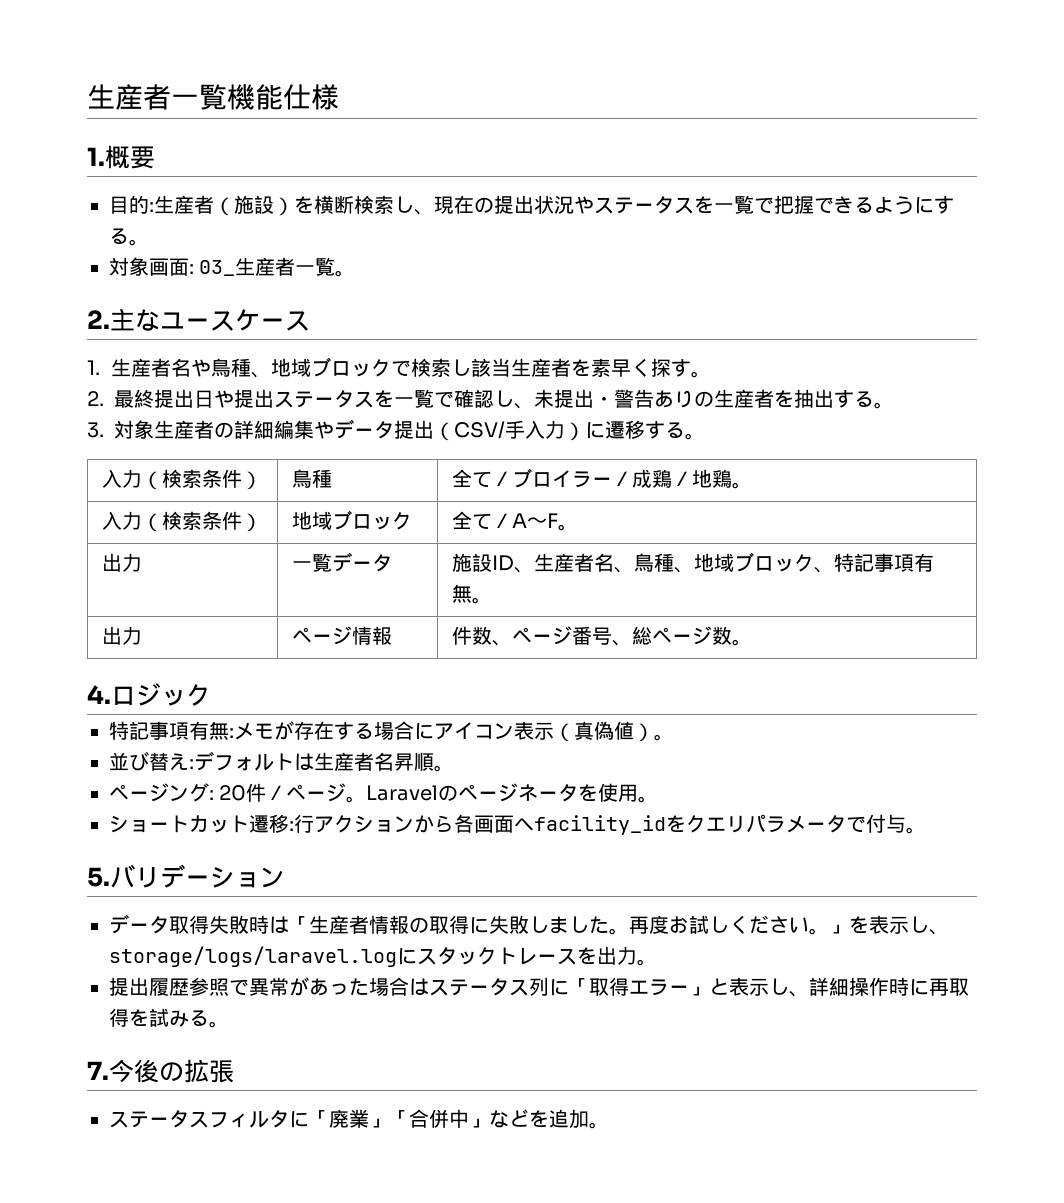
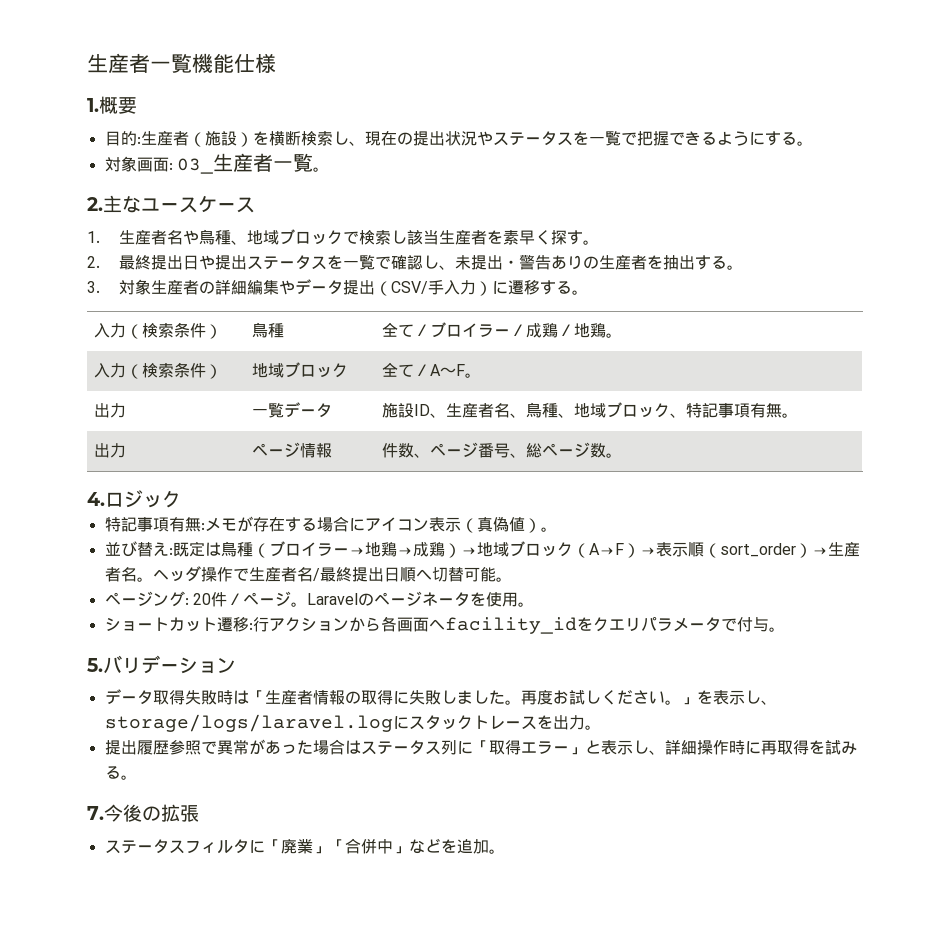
- 並び替え:デフォルトは生産者名昇順。
+ 並び替え:既定は鳥種（ブロイラー→地鶏→成鶏）→地域ブロック（A→F）→表示順（sort_order）→生産者名。ヘッダ操作で生産者名/最終提出日順へ切替可能。

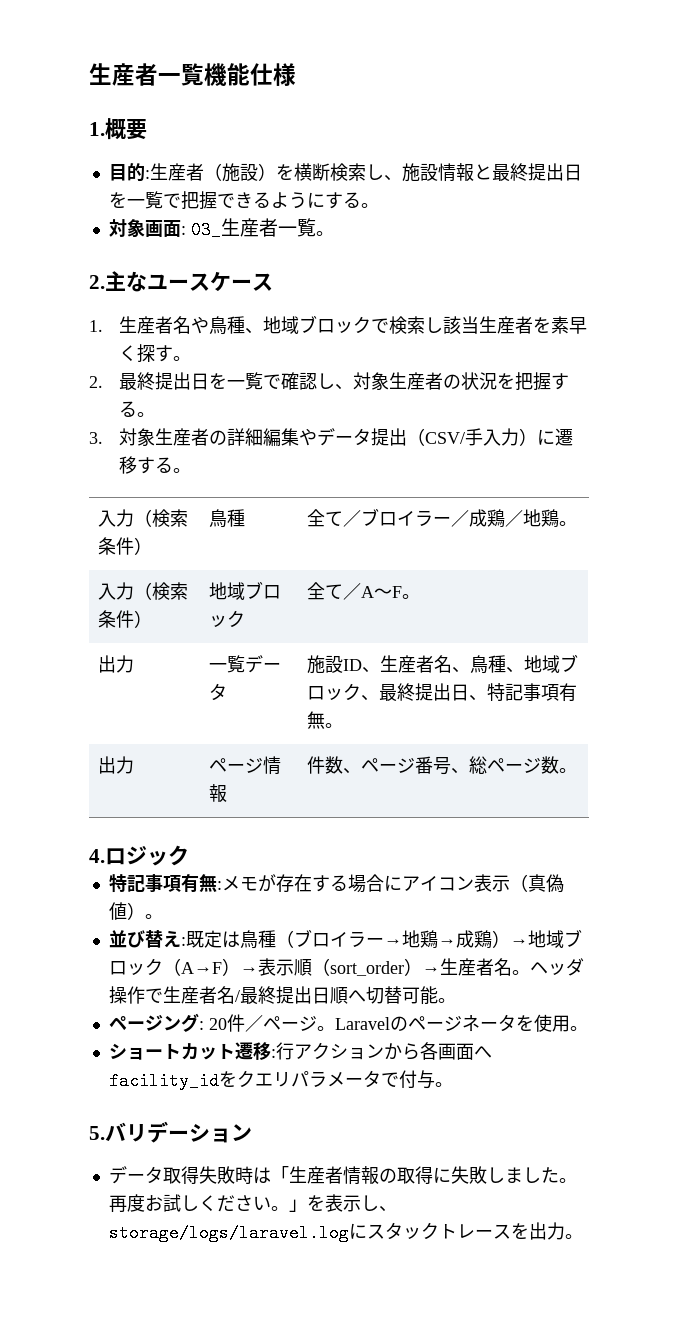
- 目的:生産者（施設）を横断検索し、現在の提出状況やステータスを一覧で把握できるようにする。
+ 目的:生産者（施設）を横断検索し、施設情報と最終提出日を一覧で把握できるようにする。
- 2.最終提出日や提出ステータスを一覧で確認し、未提出・警告ありの生産者を抽出する。
+ 2.最終提出日を一覧で確認し、対象生産者の状況を把握する。
- 出力 | 一覧データ | 施設ID、生産者名、鳥種、地域ブロック、特記事項有無。
+ 出力 | 一覧データ | 施設ID、生産者名、鳥種、地域ブロック、最終提出日、特記事項有無。
- 提出履歴参照で異常があった場合はステータス列に「取得エラー」と表示し、詳細操作時に再取得を試みる。
- 7.今後の拡張
- ステータスフィルタに「廃業」「合併中」などを追加。

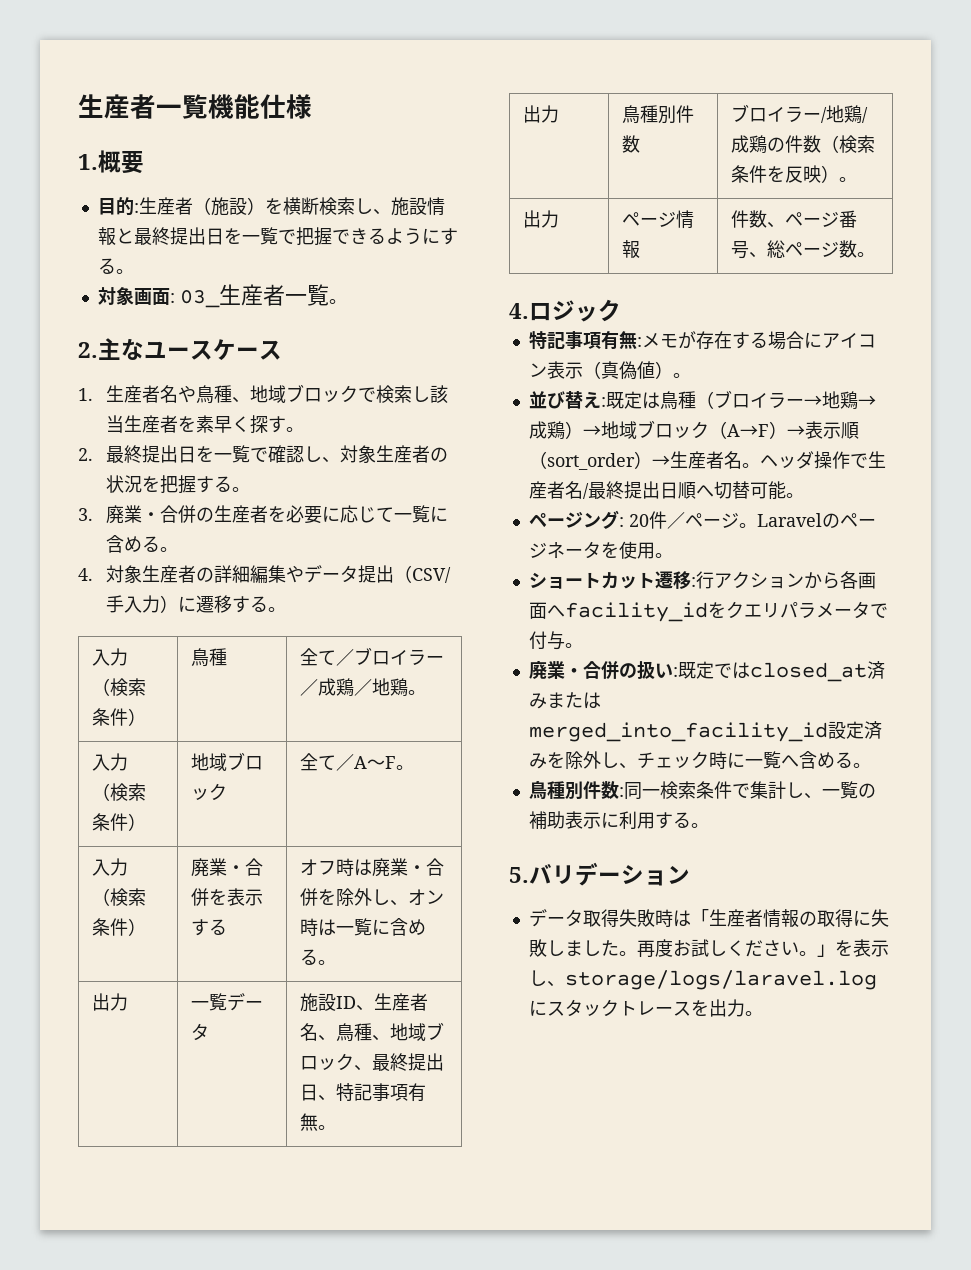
- 3.対象生産者の詳細編集やデータ提出（CSV/手入力）に遷移する。
+ 3.廃業・合併の生産者を必要に応じて一覧に含める。
+ 4.対象生産者の詳細編集やデータ提出（CSV/手入力）に遷移する。
+ 入力（検索条件） | 廃業・合併を表示する | オフ時は廃業・合併を除外し、オン時は一覧に含める。
+ 出力 | 鳥種別件数 | ブロイラー/地鶏/成鶏の件数（検索条件を反映）。
+ 廃業・合併の扱い:既定ではclosed_at済みまたはmerged_into_facility_id設定済みを除外し、チェック時に一覧へ含める。
+ 鳥種別件数:同一検索条件で集計し、一覧の補助表示に利用する。

